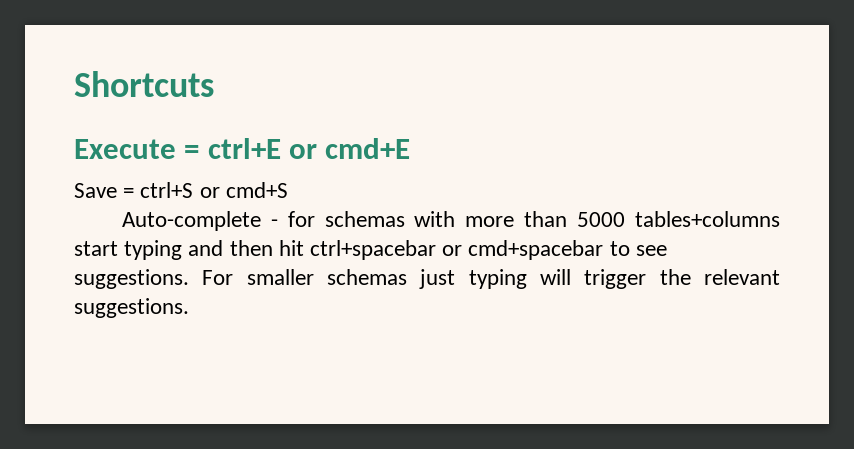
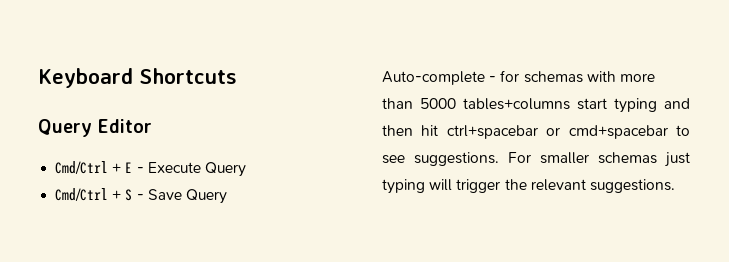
- Shortcuts
+ Keyboard Shortcuts
- Execute = ctrl+E or cmd+E
- Save = ctrl+S or cmd+S
+ Query Editor
+ Cmd/Ctrl + E - Execute Query
+ Cmd/Ctrl + S - Save Query

